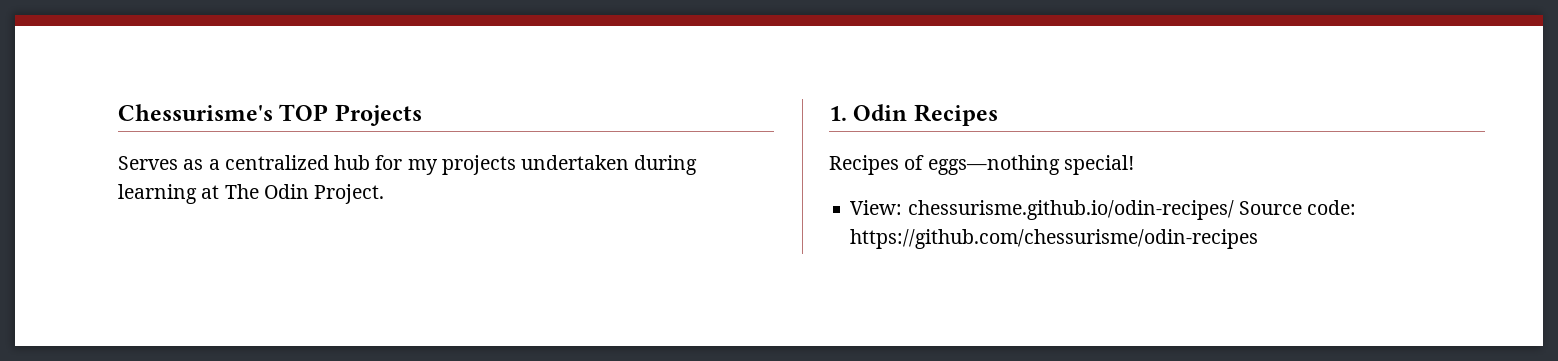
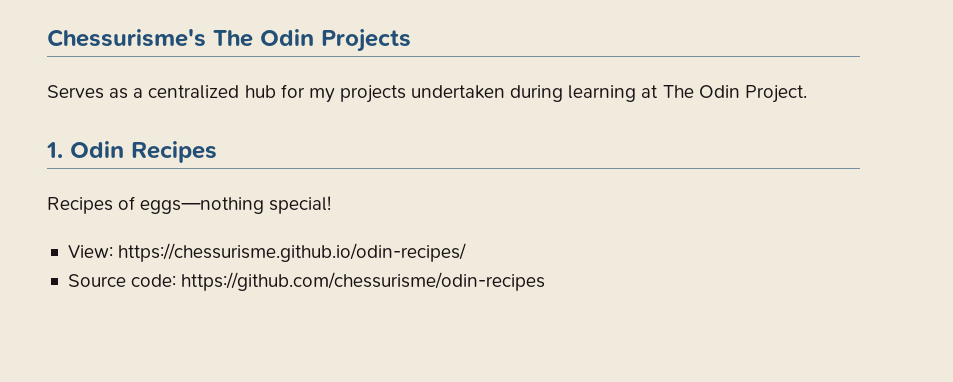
- Chessurisme's TOP Projects
+ Chessurisme's The Odin Projects
- View: chessurisme.github.io/odin-recipes/ Source code: https://github.com/chessurisme/odin-recipes
+ View: https://chessurisme.github.io/odin-recipes/
+ Source code: https://github.com/chessurisme/odin-recipes

